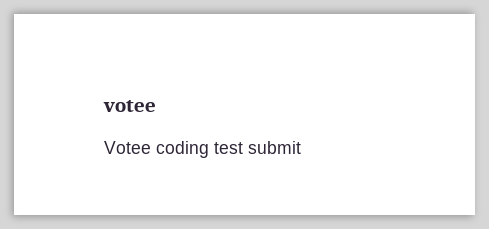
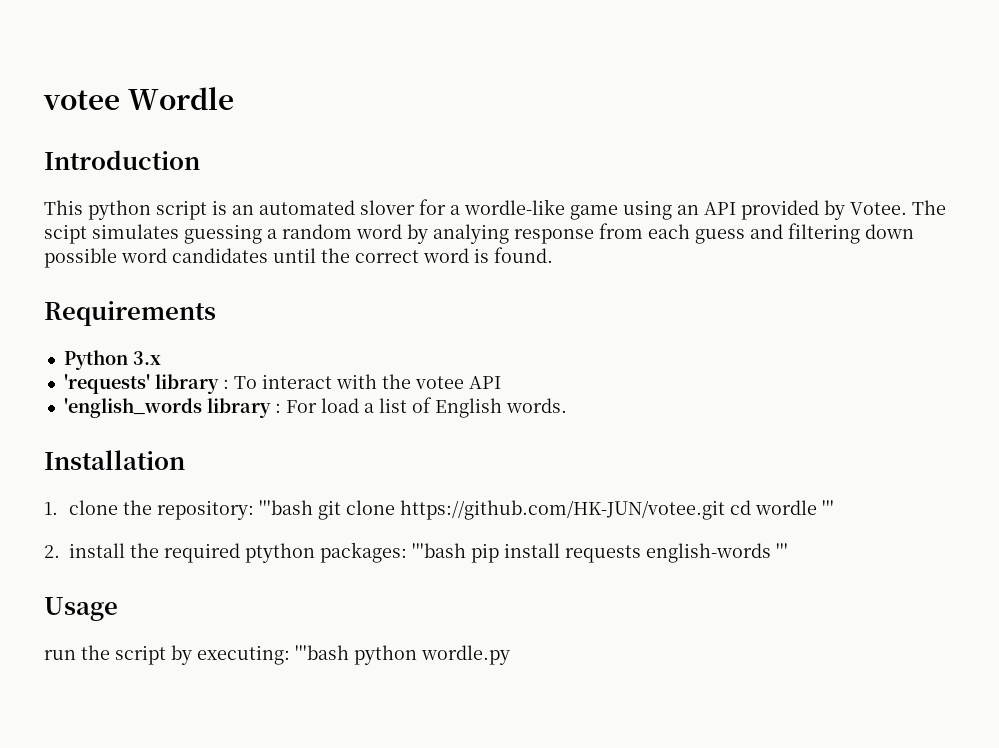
- votee
- Votee coding test submit
+ votee Wordle
+ Introduction
+ This python script is an automated slover for a wordle-like game using an API provided by Votee. The scipt simulates guessing a random word by analying response from each guess and filtering down possible word candidates until the correct word is found.
+ Requirements
+ Python 3.x
+ 'requests' library : To interact with the votee API
+ 'english_words library : For load a list of English words.
+ Installation
+ 1. clone the repository: '''bash git clone https://github.com/HK-JUN/votee.git cd wordle '''
+ 2. install the required ptython packages: '''bash pip install requests english-words '''
+ Usage
+ run the script by executing: '''bash python wordle.py

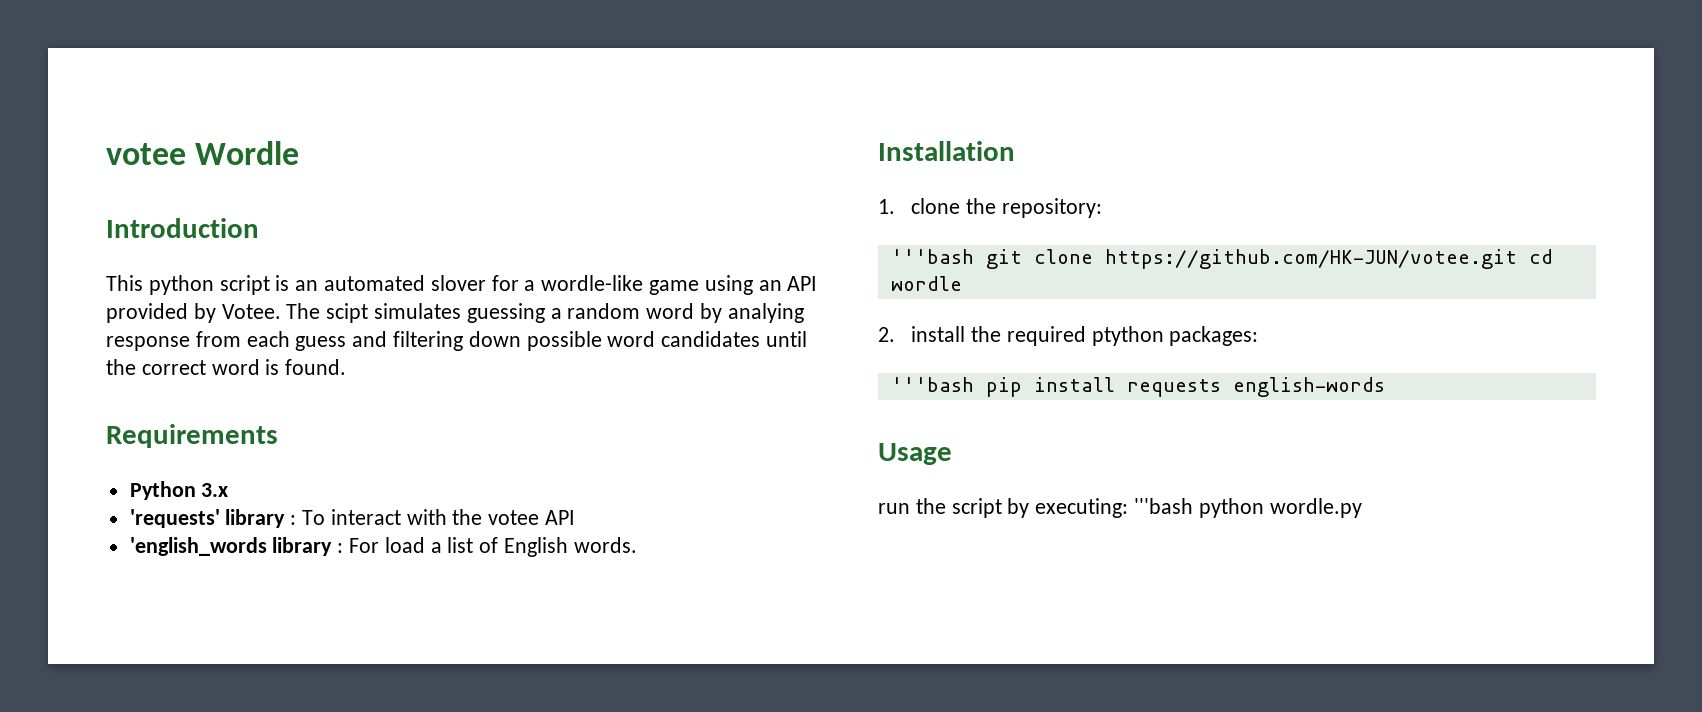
- 1. clone the repository: '''bash git clone https://github.com/HK-JUN/votee.git cd wordle '''
+ 1. clone the repository:
+ '''bash git clone https://github.com/HK-JUN/votee.git cd wordle
- 2. install the required ptython packages: '''bash pip install requests english-words '''
+ 2. install the required ptython packages:
+ '''bash pip install requests english-words

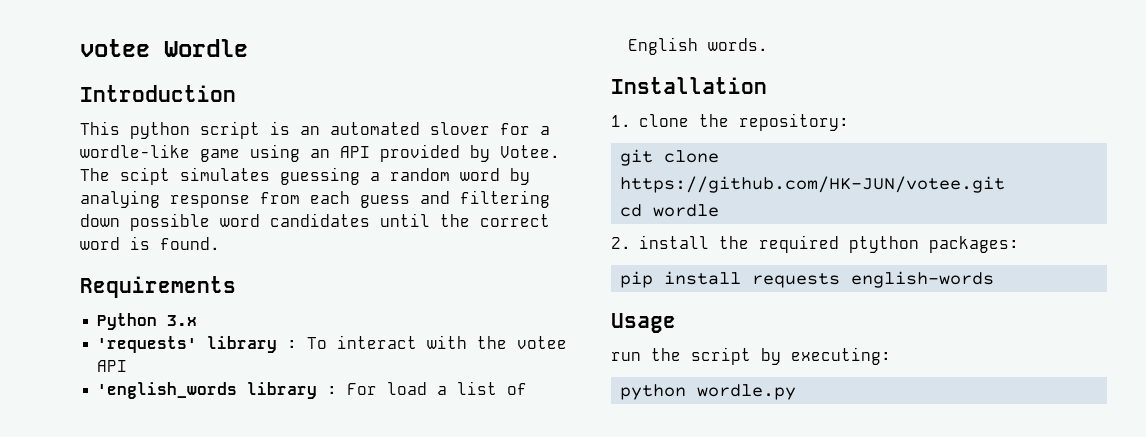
- '''bash git clone https://github.com/HK-JUN/votee.git cd wordle
+ git clone https://github.com/HK-JUN/votee.git
+ cd wordle
- '''bash pip install requests english-words
+ pip install requests english-words
- run the script by executing: '''bash python wordle.py
+ run the script by executing:
+ python wordle.py

